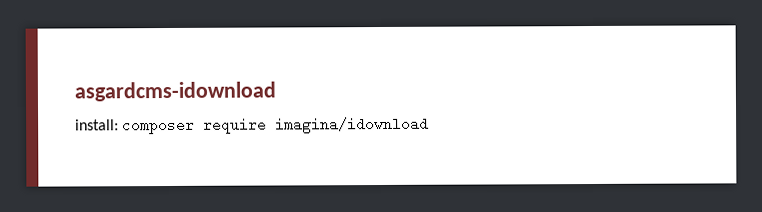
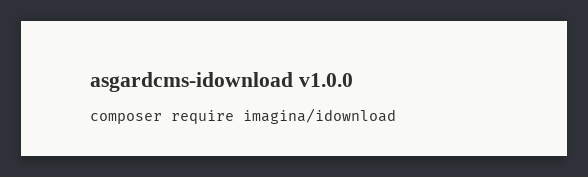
- asgardcms-idownload
- install: composer require imagina/idownload
+ asgardcms-idownload v1.0.0
+ composer require imagina/idownload

